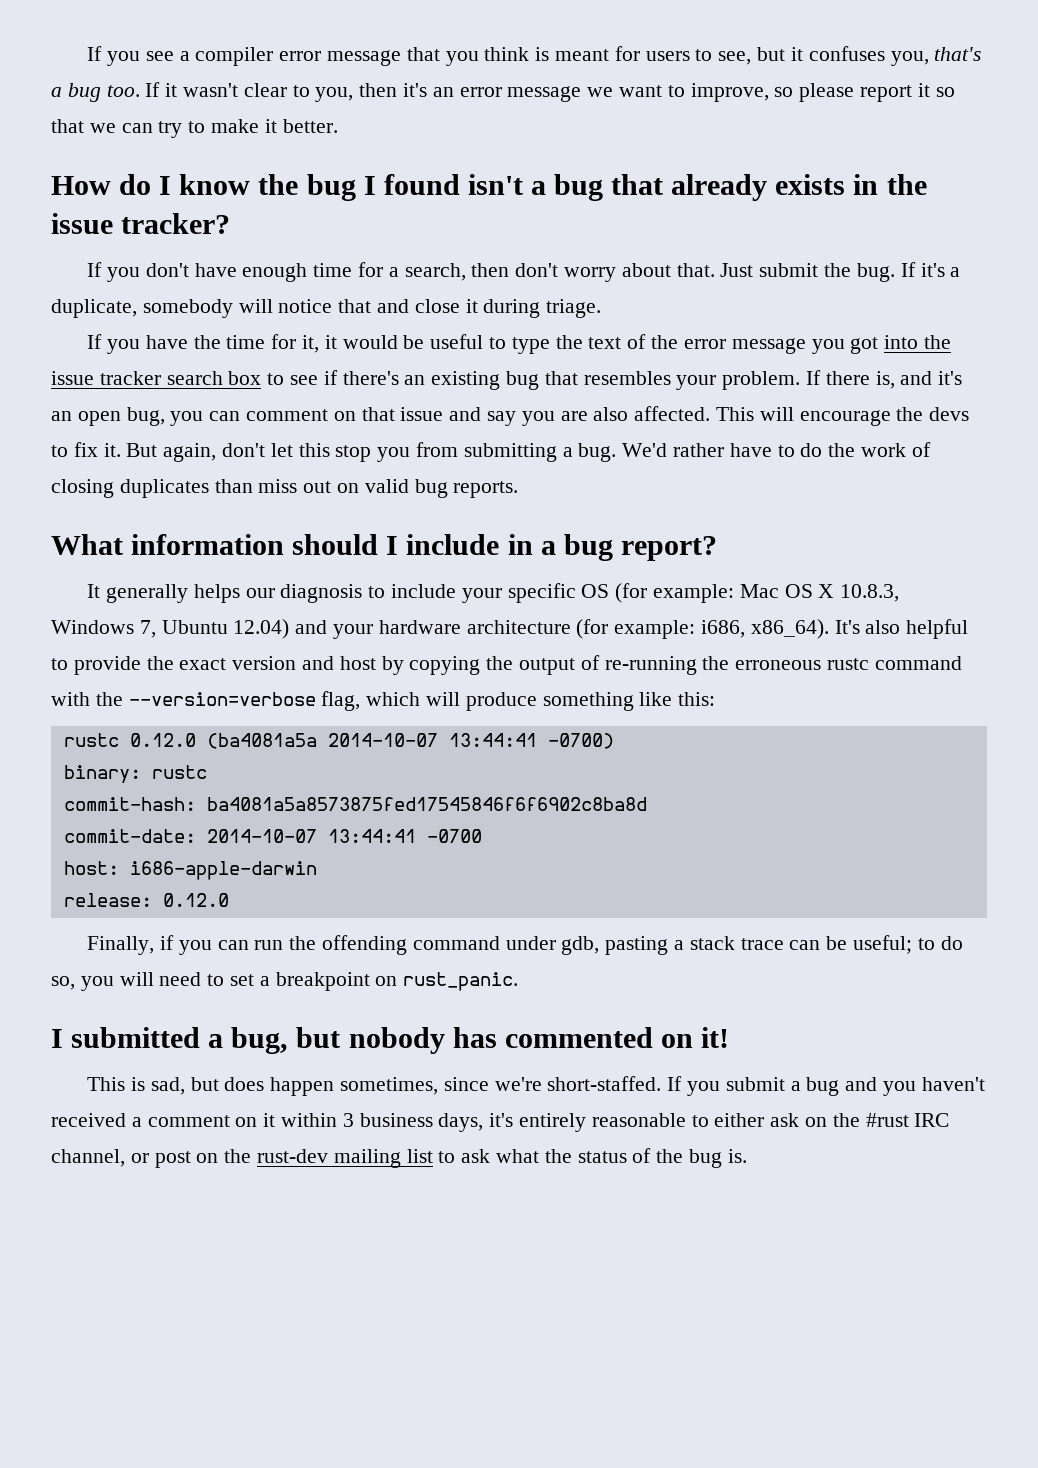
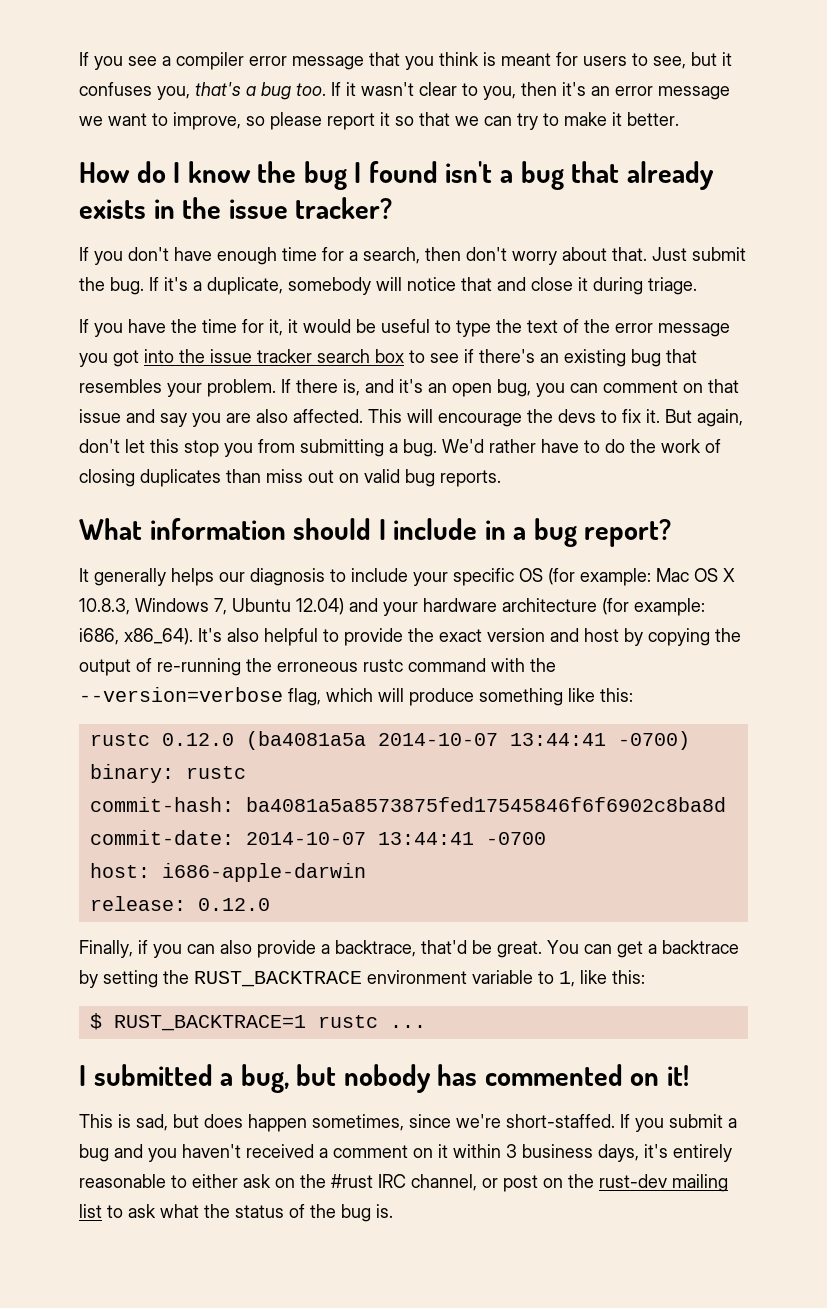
- Finally, if you can run the offending command under gdb, pasting a stack trace can be useful; to do so, you will need to set a breakpoint on rust_panic.
+ Finally, if you can also provide a backtrace, that'd be great. You can get a backtrace by setting the RUST_BACKTRACE environment variable to 1, like this:
+ $ RUST_BACKTRACE=1 rustc ...

